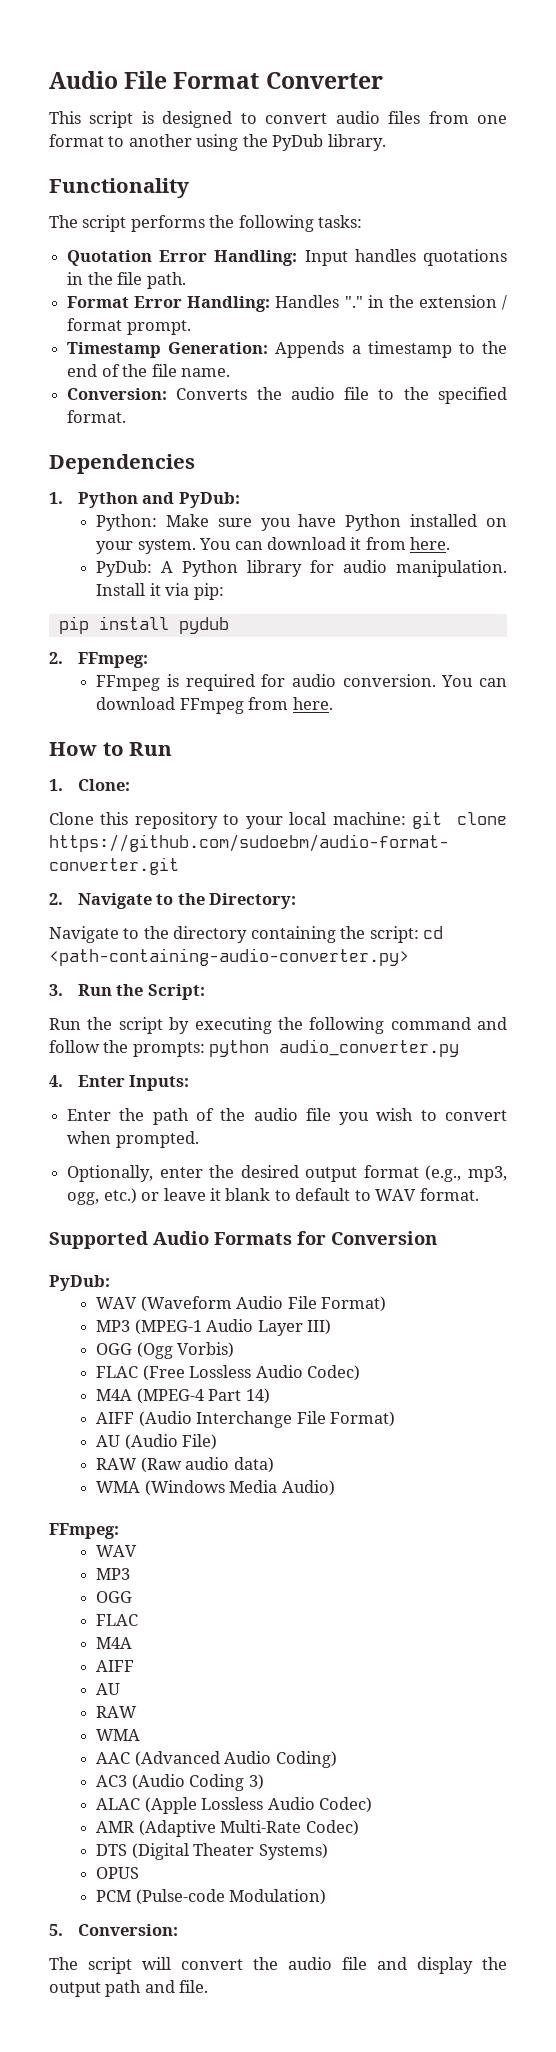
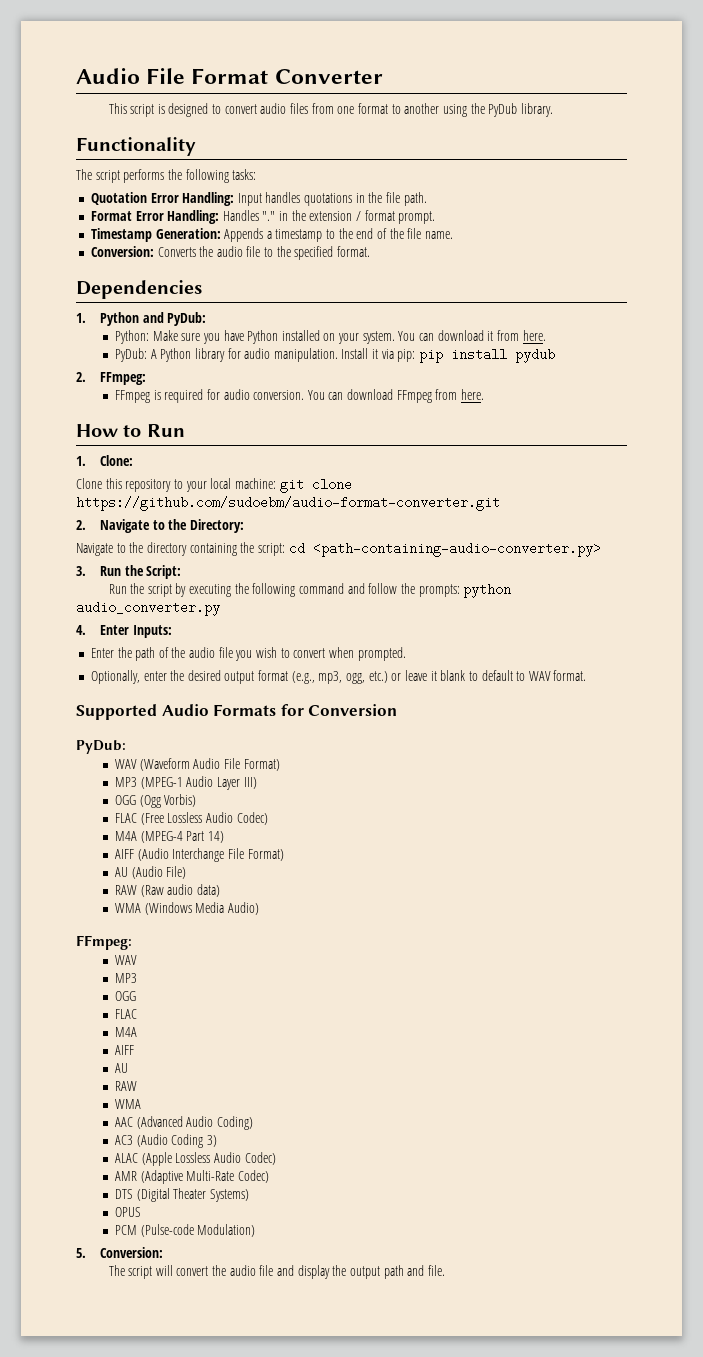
- Install it via pip:
- pip install pydub
+ Install it via pip: pip install pydub

